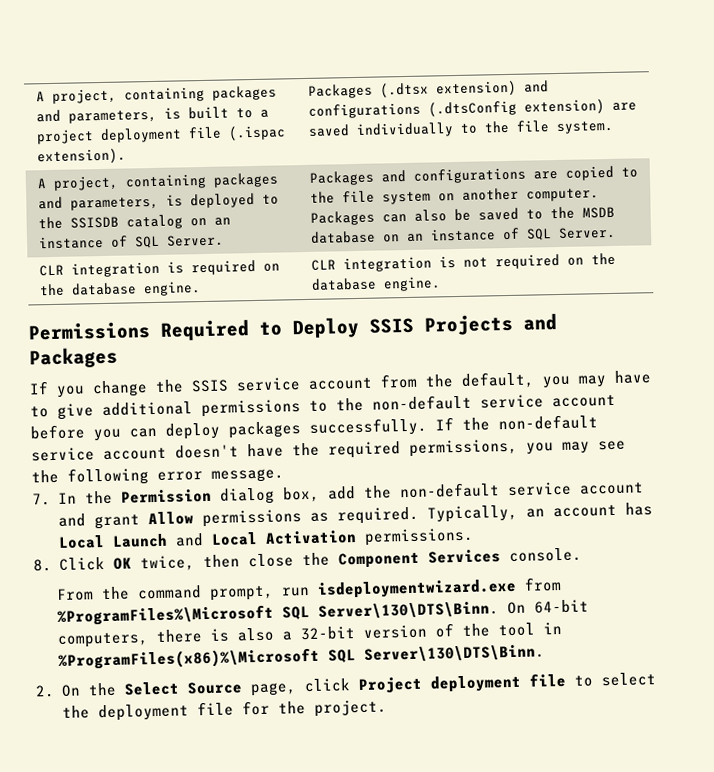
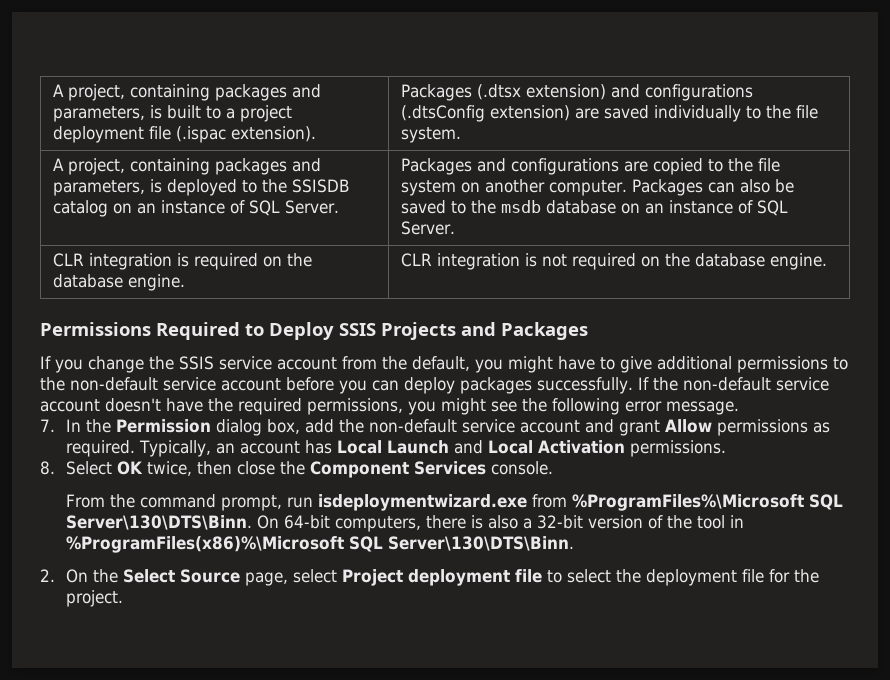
- Packages can also be saved to the MSDB database on an instance of SQL Server.
+ Packages can also be saved to the msdb database on an instance of SQL Server.
- If you change the SSIS service account from the default, you may have to give additional permissions to the non-default service account before you can deploy packages successfully.
+ If you change the SSIS service account from the default, you might have to give additional permissions to the non-default service account before you can deploy packages successfully.
- If the non-default service account doesn't have the required permissions, you may see the following error message.
+ If the non-default service account doesn't have the required permissions, you might see the following error message.
- 8. Click OK twice, then close the Component Services console.
+ 8. Select OK twice, then close the Component Services console.
- 2. On the Select Source page, click Project deployment file to select the deployment file for the project.
+ 2. On the Select Source page, select Project deployment file to select the deployment file for the project.

